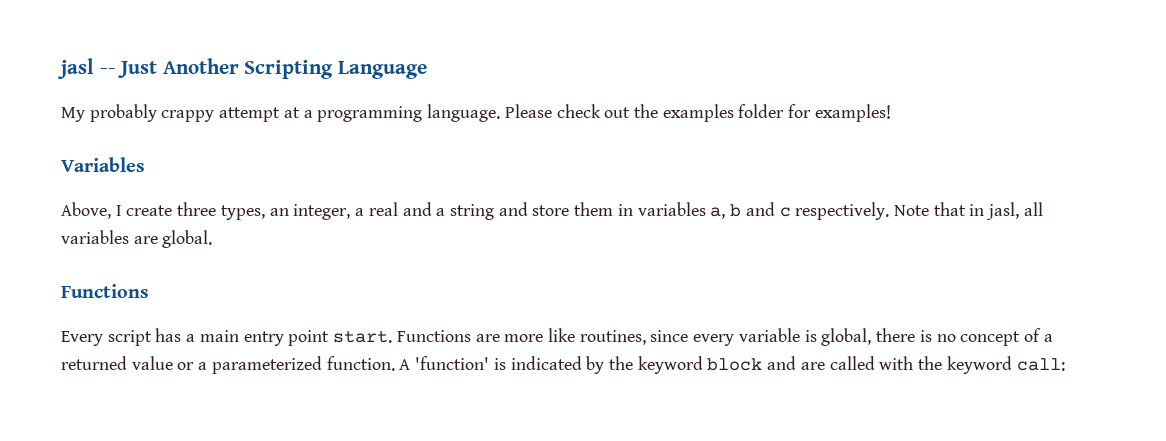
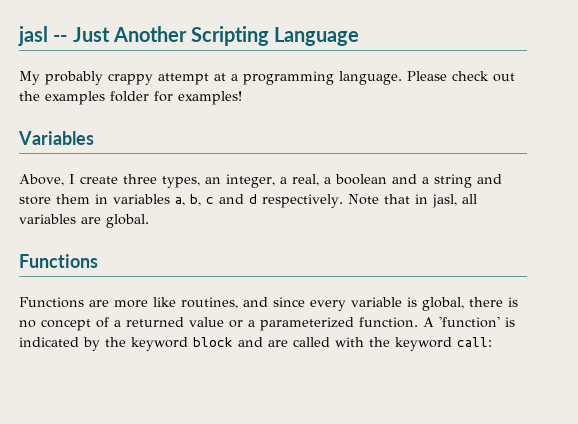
- Above, I create three types, an integer, a real and a string and store them in variables a, b and c respectively.
+ Above, I create three types, an integer, a real, a boolean and a string and store them in variables a, b, c and d respectively.
- Every script has a main entry point start. Functions are more like routines, since every variable is global, there is no concept of a returned value or a parameterized function.
+ Functions are more like routines, and since every variable is global, there is no concept of a returned value or a parameterized function.

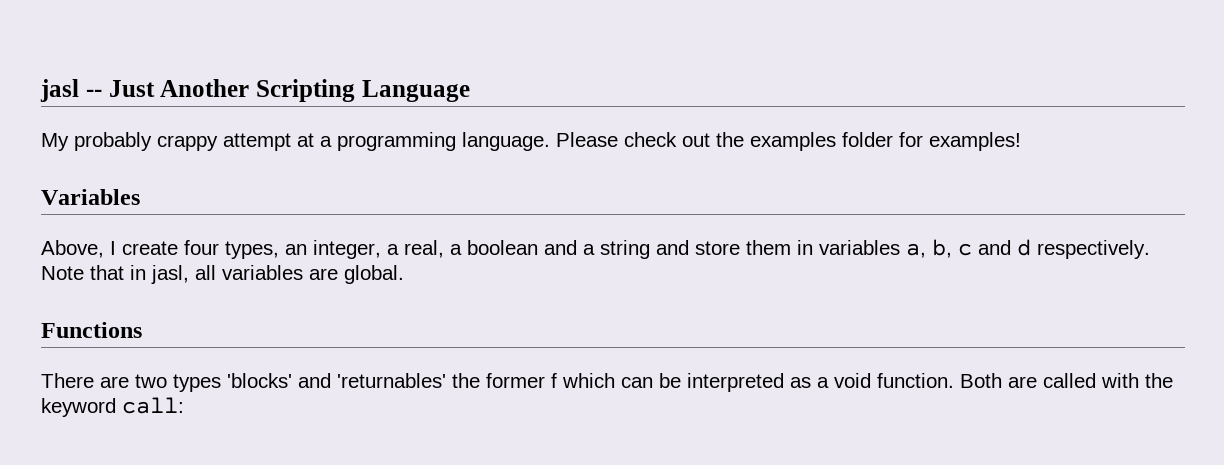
- Above, I create three types, an integer, a real, a boolean and a string and store them in variables a, b, c and d respectively.
+ Above, I create four types, an integer, a real, a boolean and a string and store them in variables a, b, c and d respectively.
- Functions are more like routines, and since every variable is global, there is no concept of a returned value or a parameterized function. A 'function' is indicated by the keyword block and are called with the keyword call:
+ There are two types 'blocks' and 'returnables' the former f which can be interpreted as a void function. Both are called with the keyword call:

